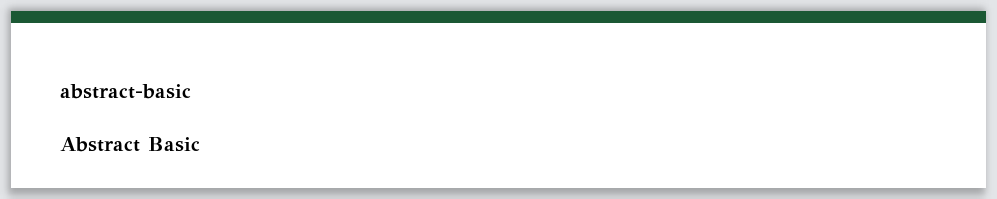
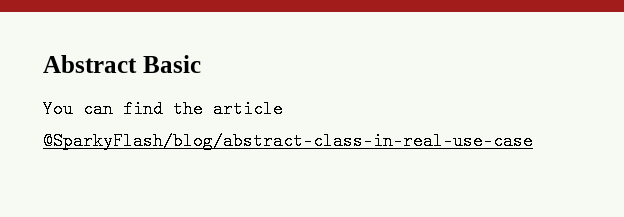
- abstract-basic
+ You can find the article @SparkyFlash/blog/abstract-class-in-real-use-case

